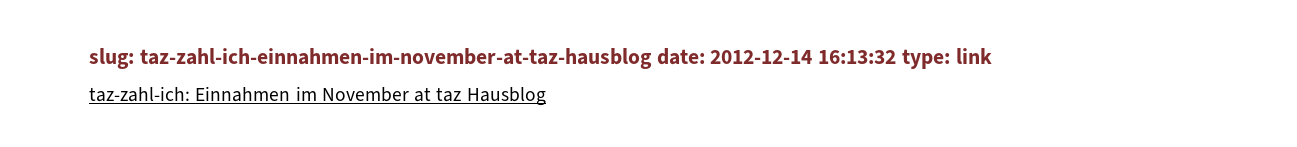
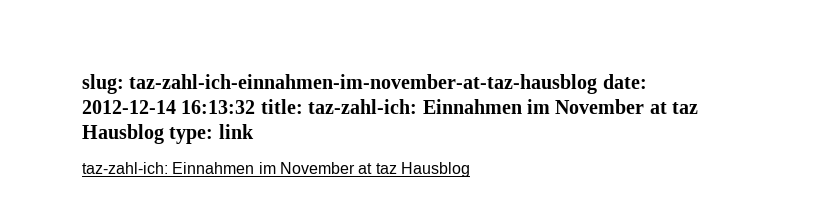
- slug: taz-zahl-ich-einnahmen-im-november-at-taz-hausblog date: 2012-12-14 16:13:32 type: link
+ slug: taz-zahl-ich-einnahmen-im-november-at-taz-hausblog date: 2012-12-14 16:13:32 title: taz-zahl-ich: Einnahmen im November at taz Hausblog type: link

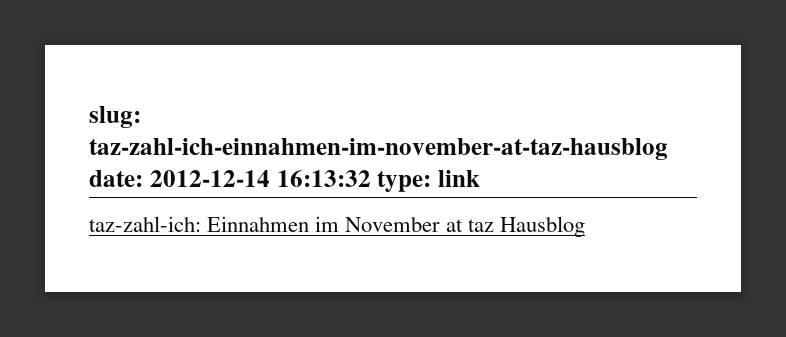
- slug: taz-zahl-ich-einnahmen-im-november-at-taz-hausblog date: 2012-12-14 16:13:32 title: taz-zahl-ich: Einnahmen im November at taz Hausblog type: link
+ slug: taz-zahl-ich-einnahmen-im-november-at-taz-hausblog date: 2012-12-14 16:13:32 type: link

